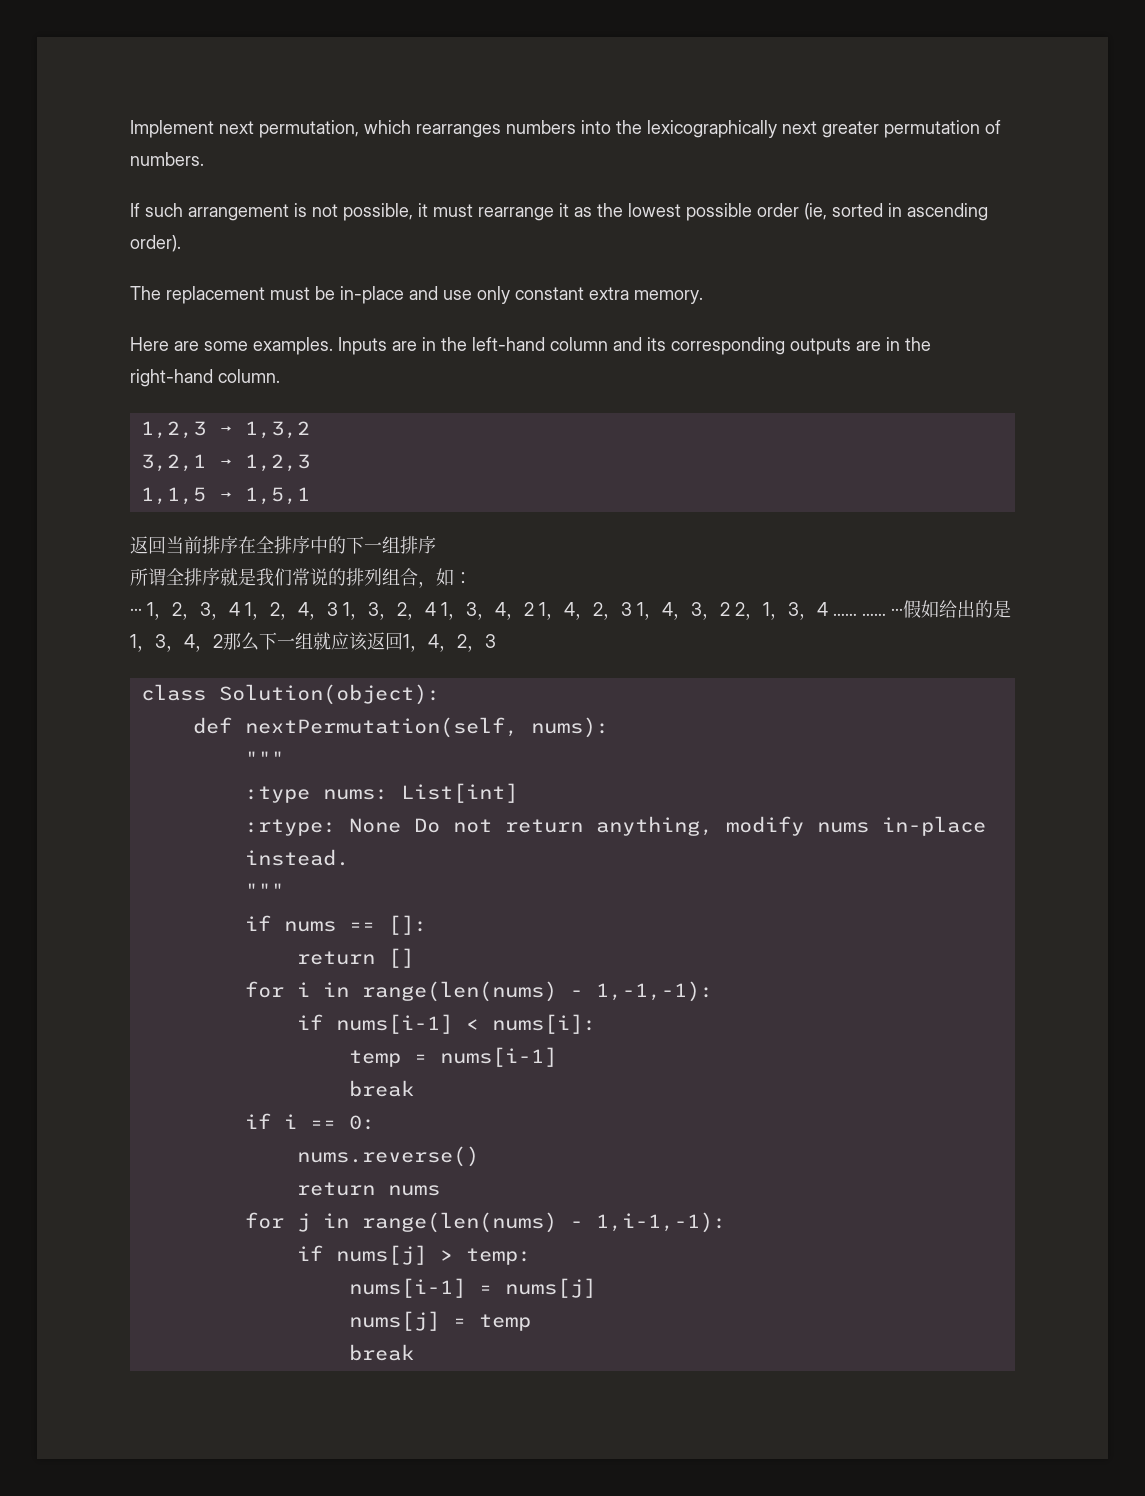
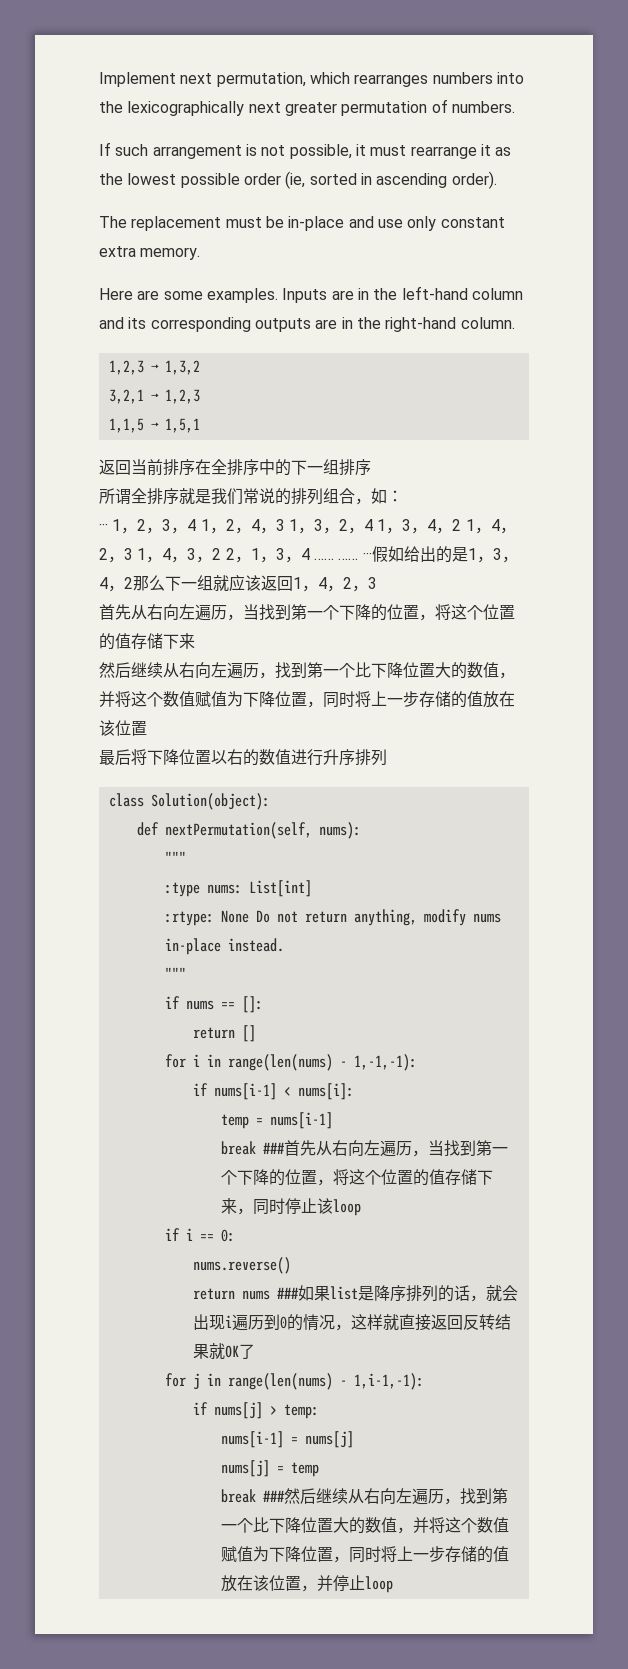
  ···假如给出的是1，3，4，2那么下一组就应该返回1，4，2，3
+ 首先从右向左遍历，当找到第一个下降的位置，将这个位置的值存储下来
+ 然后继续从右向左遍历，找到第一个比下降位置大的数值，并将这个数值赋值为下降位置，同时将上一步存储的值放在该位置
+ 最后将下降位置以右的数值进行升序排列
  temp = nums[i-1]
- break
+ break ###首先从右向左遍历，当找到第一个下降的位置，将这个位置的值存储下来，同时停止该loop
- return nums
+ return nums ###如果list是降序排列的话，就会出现i遍历到0的情况，这样就直接返回反转结果就OK了
  nums[j] = temp
- break
+ break ###然后继续从右向左遍历，找到第一个比下降位置大的数值，并将这个数值赋值为下降位置，同时将上一步存储的值放在该位置，并停止loop

